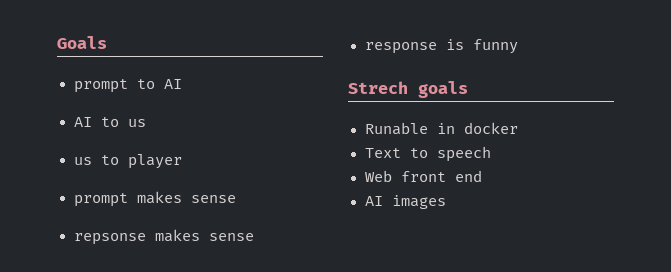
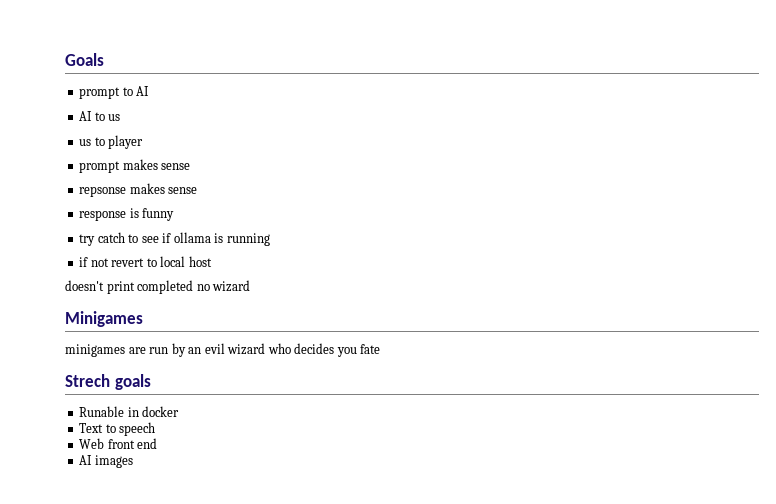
+ try catch to see if ollama is running
+ if not revert to local host
+ doesn't print completed no wizard
+ Minigames
+ minigames are run by an evil wizard who decides you fate

